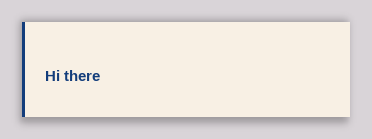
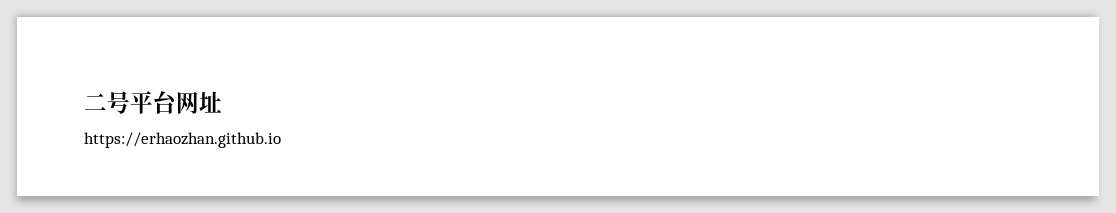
- Hi there
+ 二号平台网址
+ https://erhaozhan.github.io

